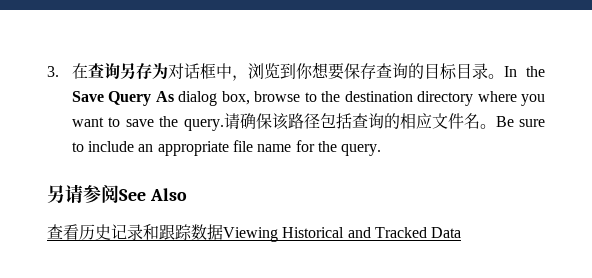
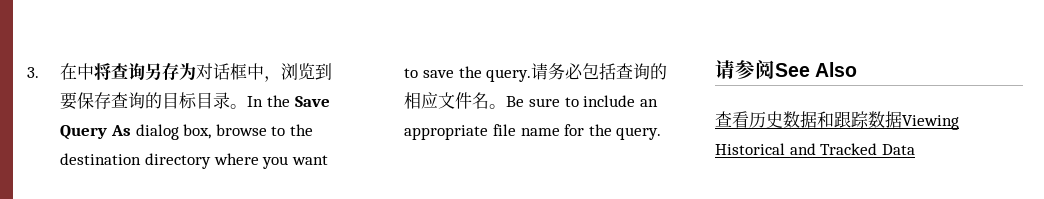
- 3.在查询另存为对话框中，浏览到你想要保存查询的目标目录。
+ 3.在中将查询另存为对话框中，浏览到要保存查询的目标目录。
- 请确保该路径包括查询的相应文件名。
+ 请务必包括查询的相应文件名。
- 另请参阅See Also
+ 请参阅See Also
- 查看历史记录和跟踪数据Viewing Historical and Tracked Data
+ 查看历史数据和跟踪数据Viewing Historical and Tracked Data

